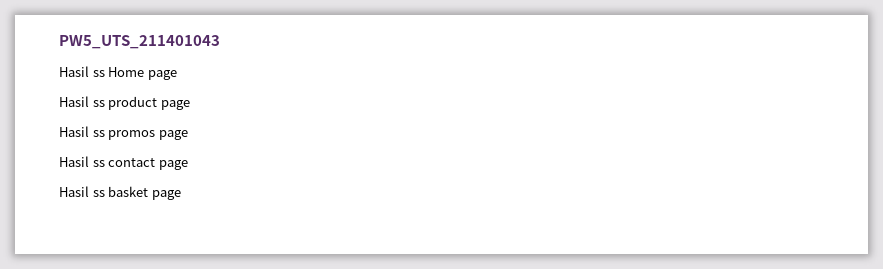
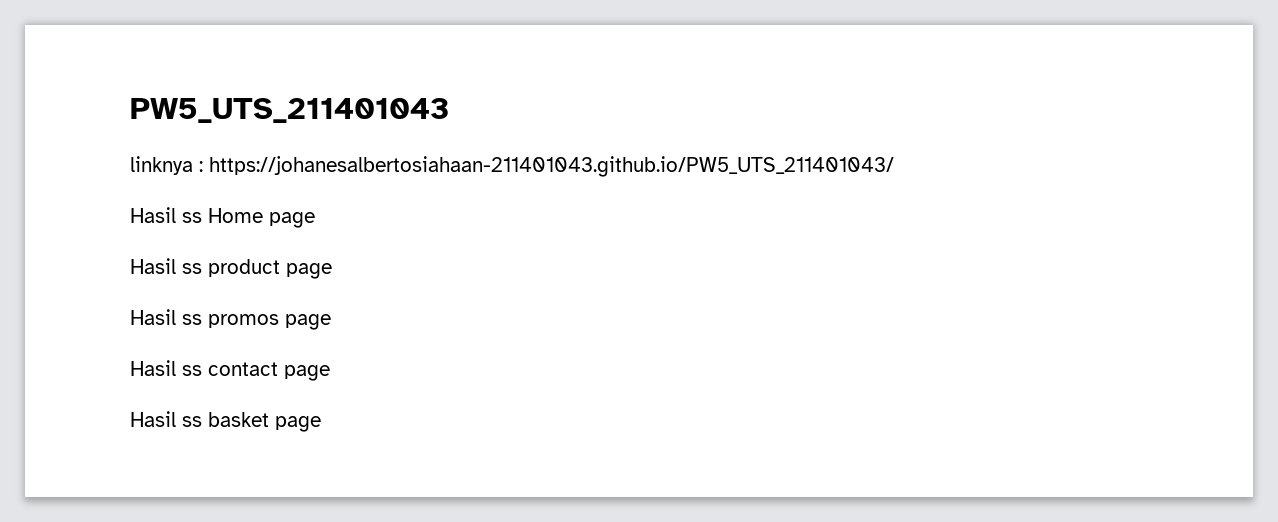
+ linknya : https://johanesalbertosiahaan-211401043.github.io/PW5_UTS_211401043/

